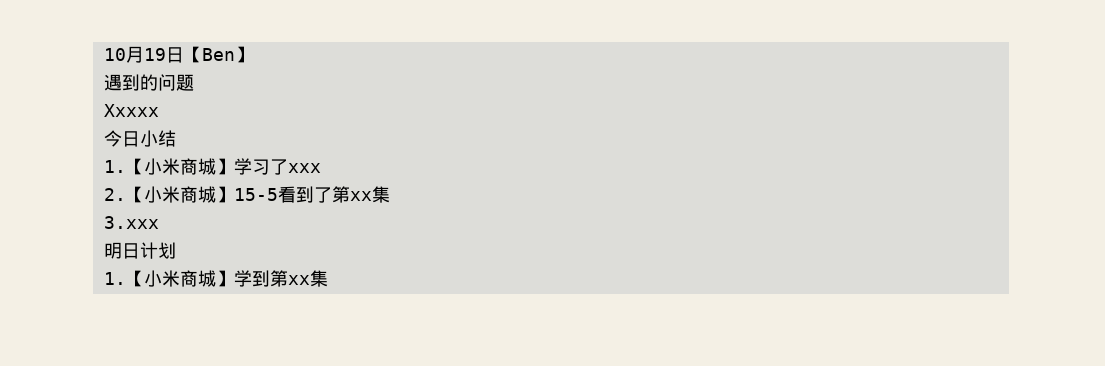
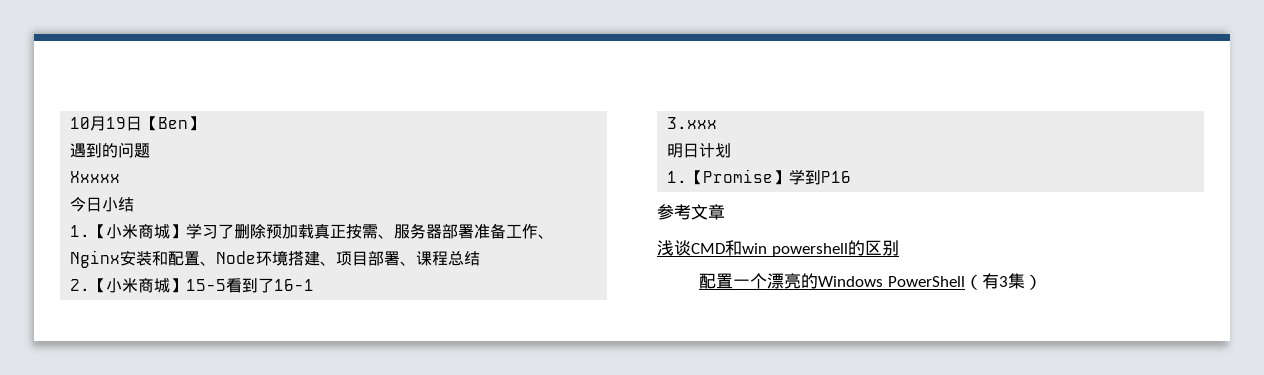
- 1.【小米商城】学习了xxx
+ 1.【小米商城】学习了删除预加载真正按需、服务器部署准备工作、Nginx安装和配置、Node环境搭建、项目部署、课程总结
- 2.【小米商城】15-5看到了第xx集
+ 2.【小米商城】15-5看到了16-1
- 1.【小米商城】学到第xx集
+ 1.【Promise】学到P16
+ 参考文章
+ 浅谈CMD和win powershell的区别
+ 配置一个漂亮的Windows PowerShell（有3集）

